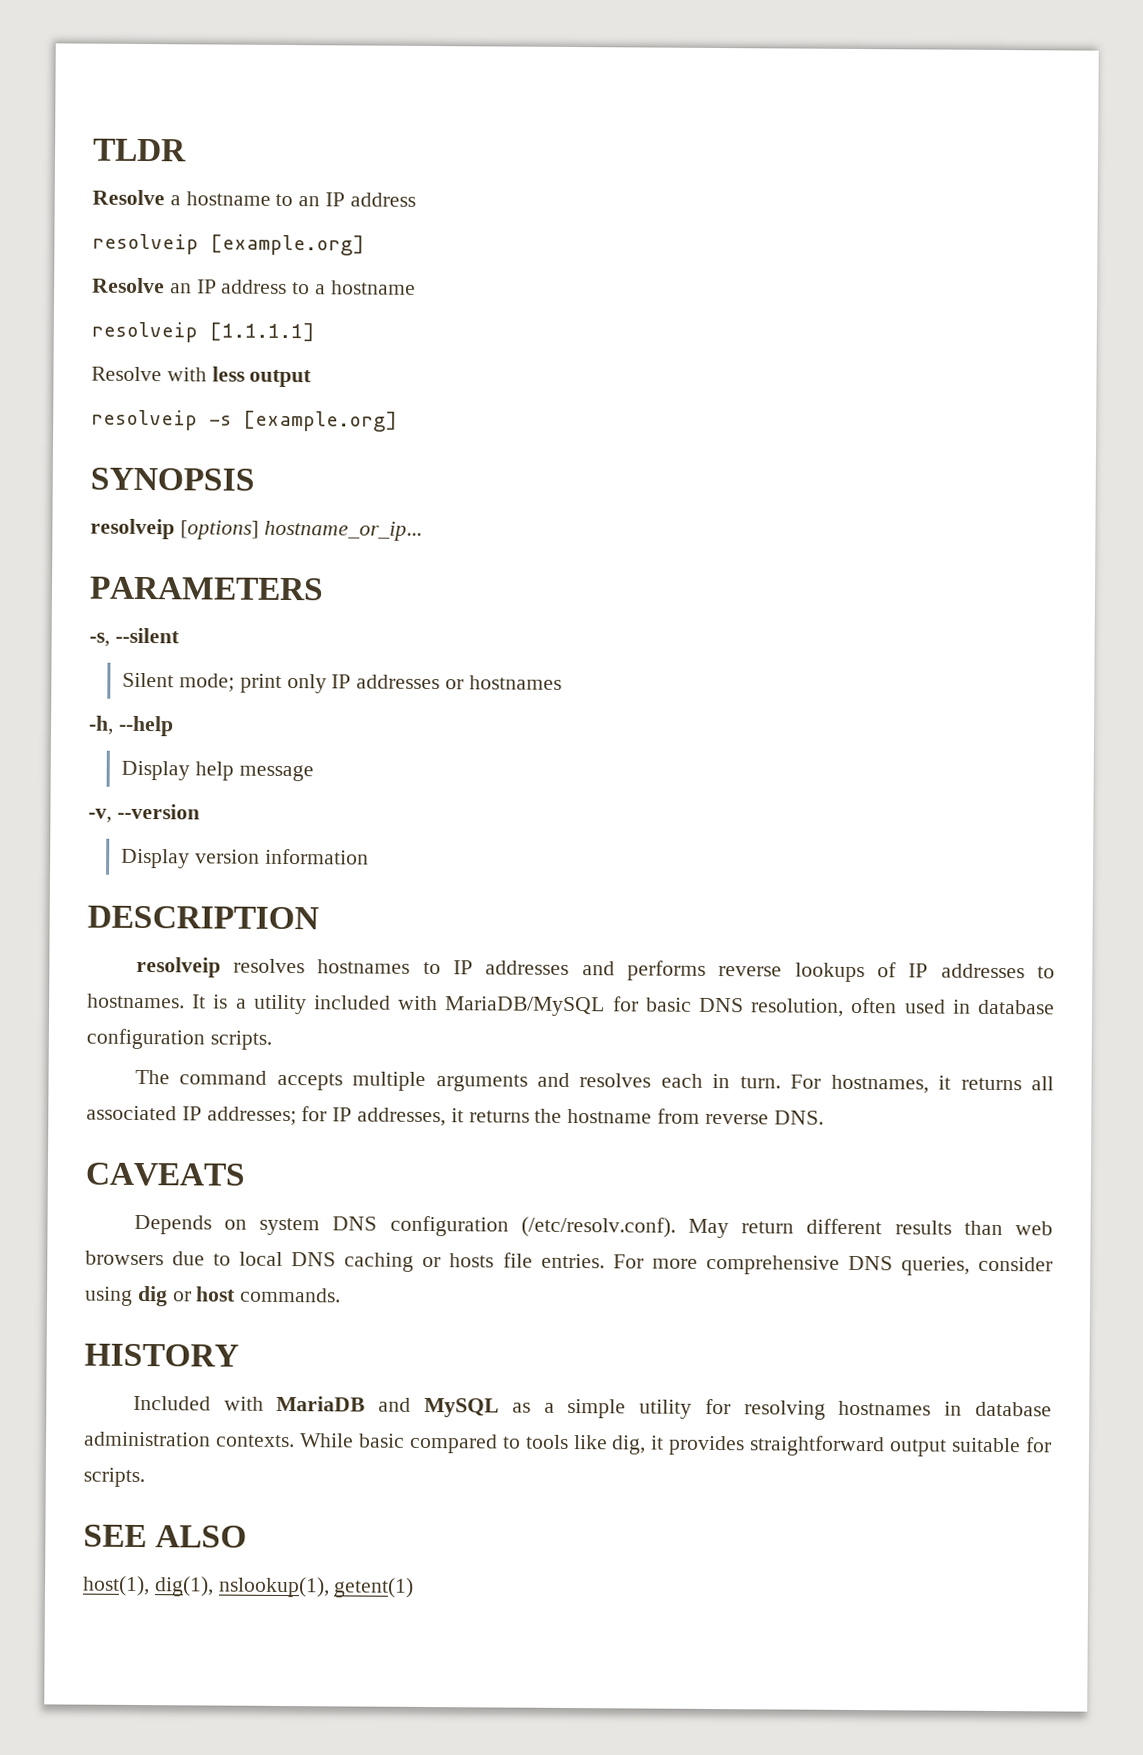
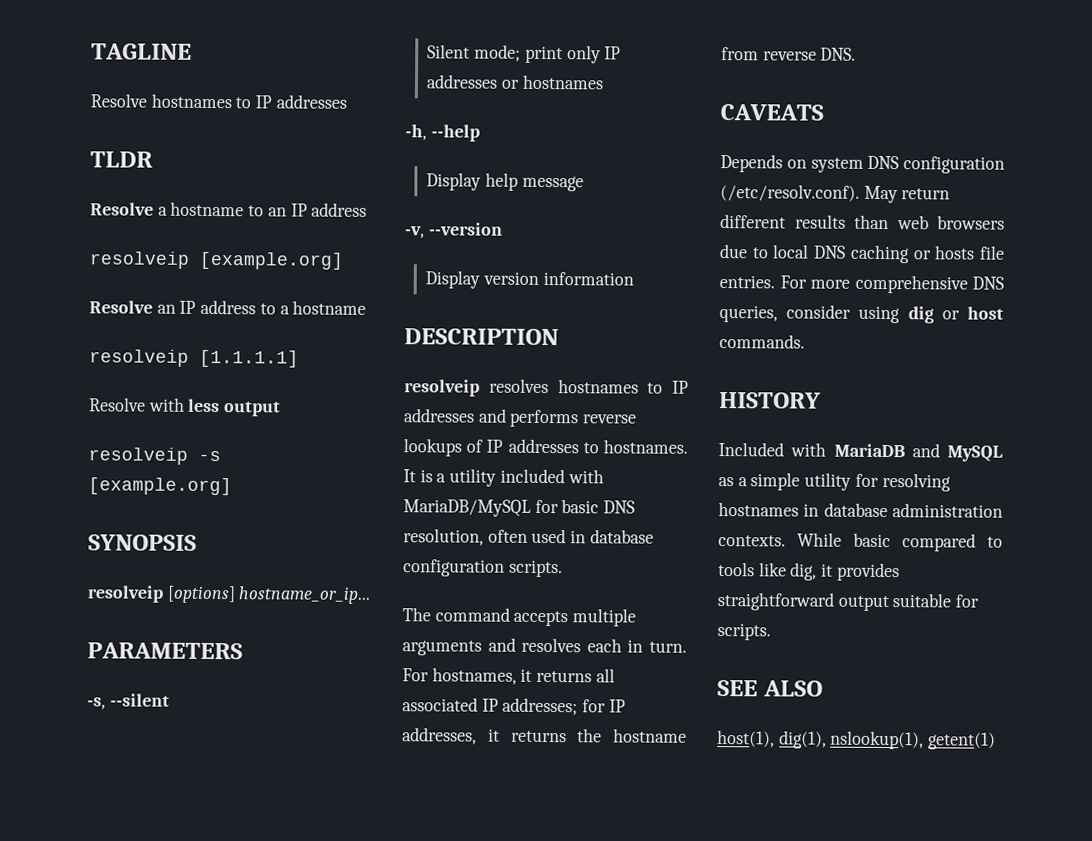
+ TAGLINE
+ Resolve hostnames to IP addresses

